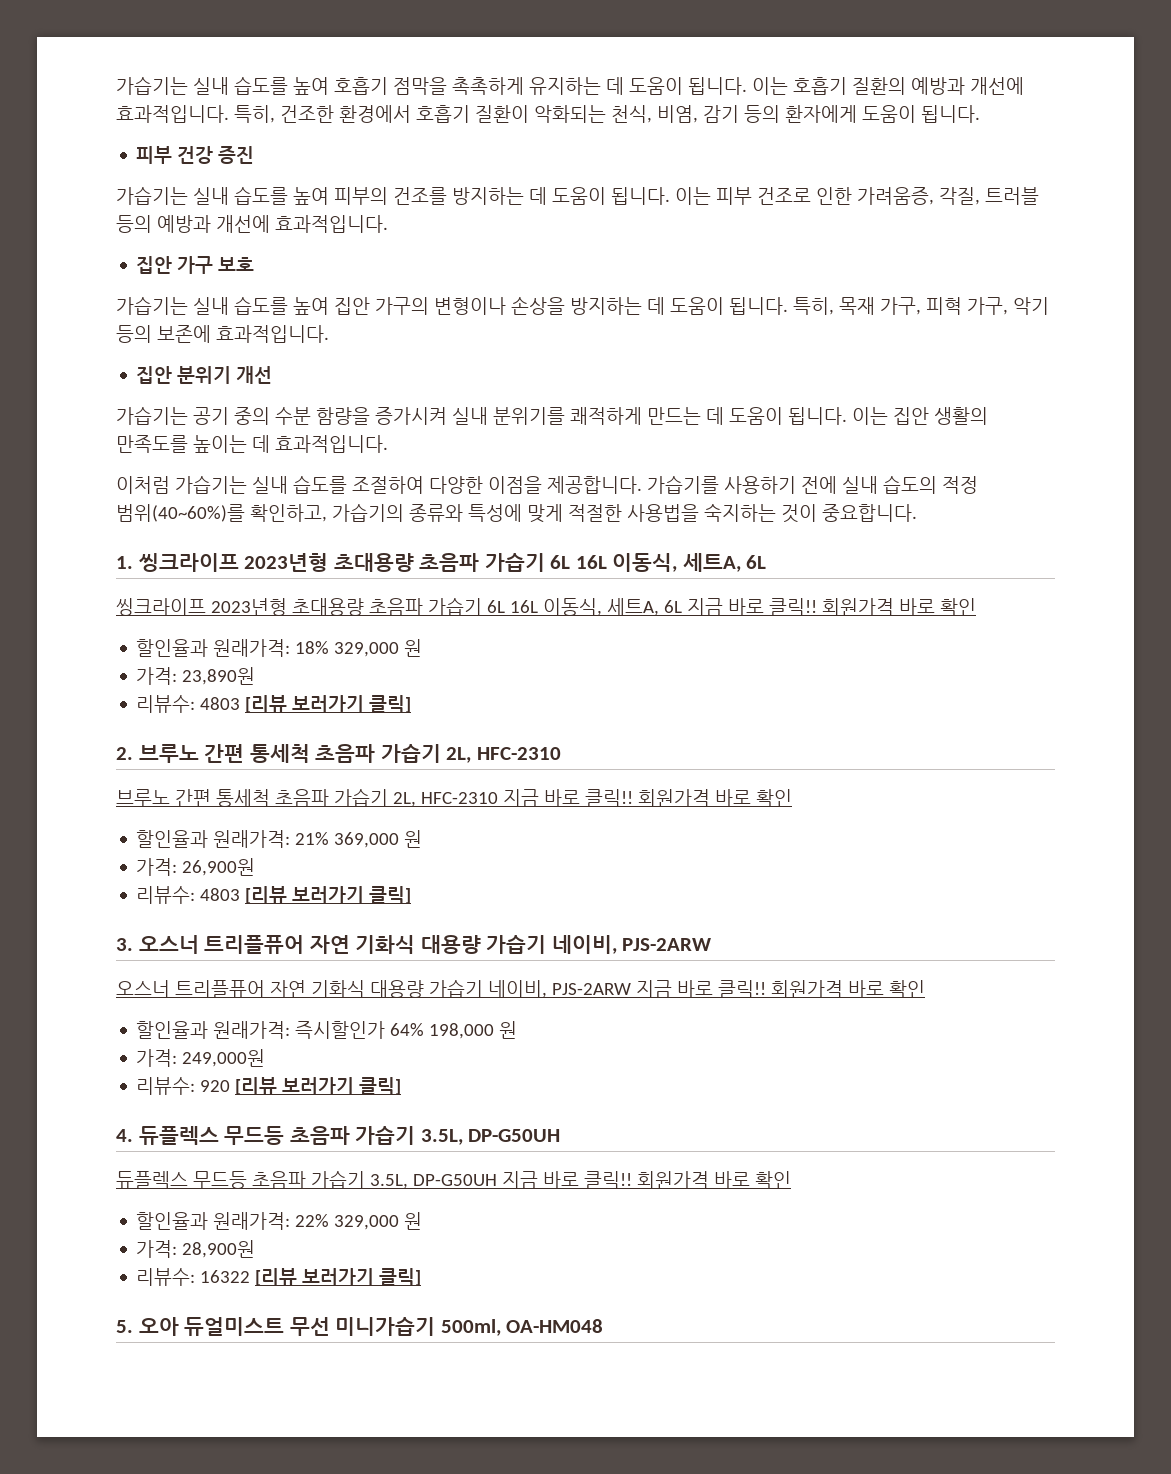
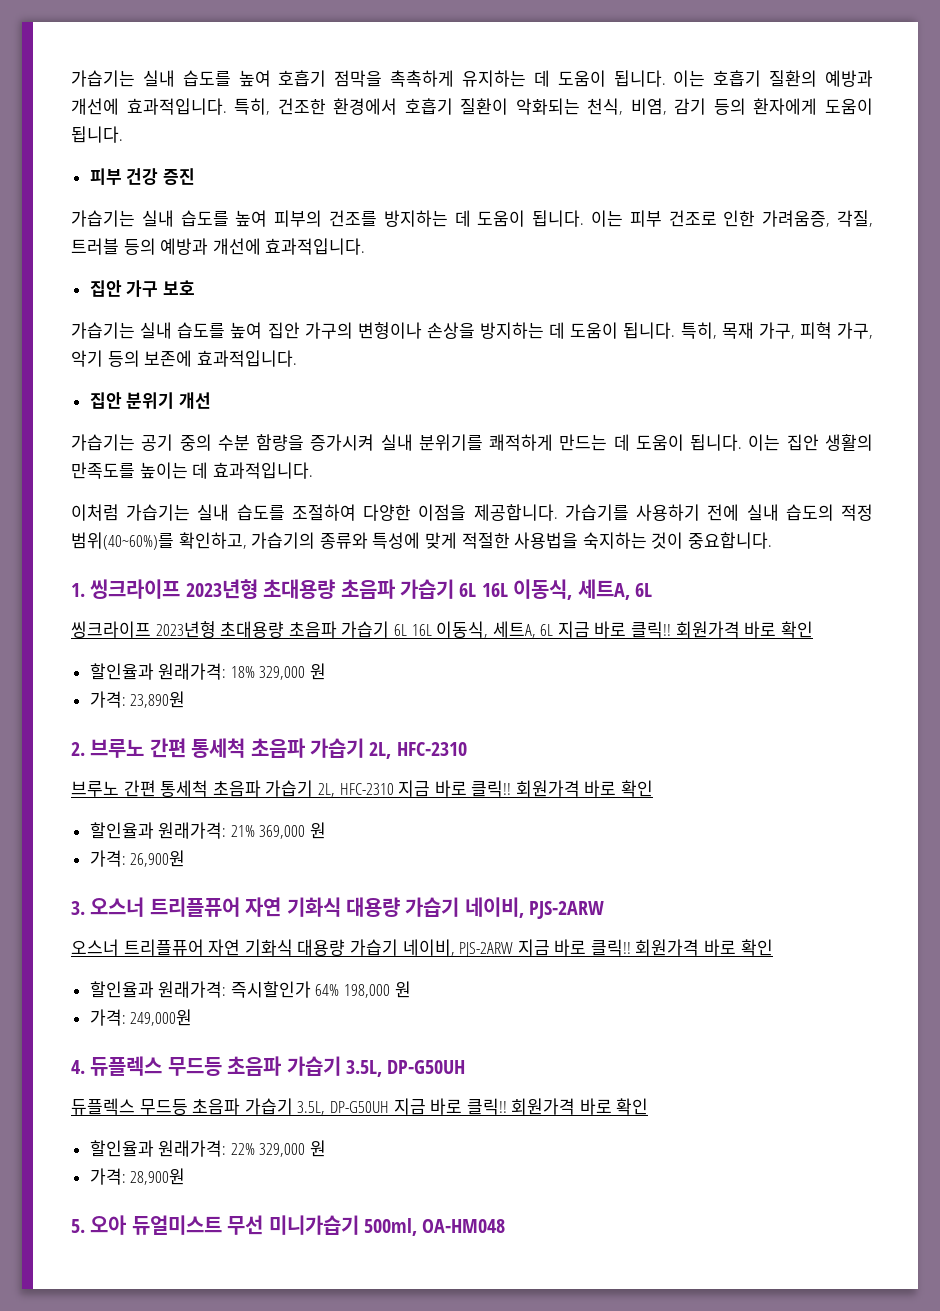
  가격: 23,890원
- 리뷰수: 4803 [리뷰 보러가기 클릭]
  가격: 26,900원
- 리뷰수: 4803 [리뷰 보러가기 클릭]
- 리뷰수: 920 [리뷰 보러가기 클릭]
- 리뷰수: 16322 [리뷰 보러가기 클릭]

